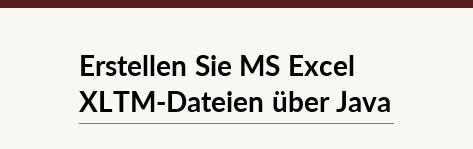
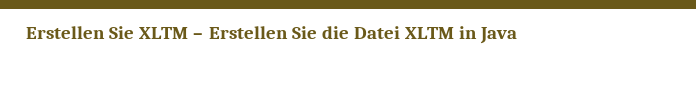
- Erstellen Sie MS Excel XLTM-Dateien über Java
+ Erstellen Sie XLTM – Erstellen Sie die Datei XLTM in Java

